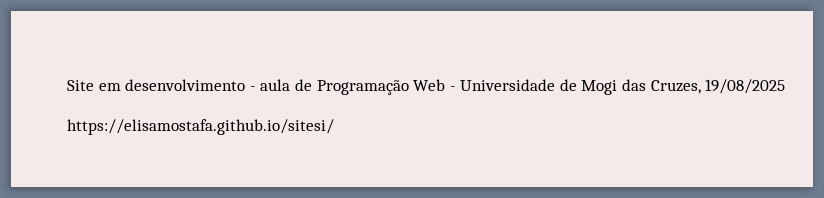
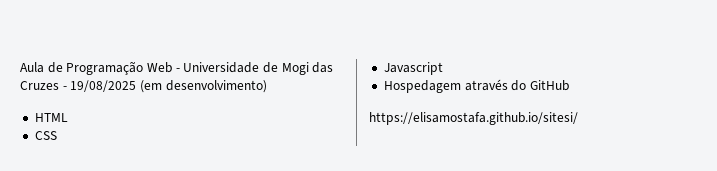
- Site em desenvolvimento - aula de Programação Web - Universidade de Mogi das Cruzes, 19/08/2025
+ Aula de Programação Web - Universidade de Mogi das Cruzes - 19/08/2025 (em desenvolvimento)
+ HTML
+ CSS
+ Javascript
+ Hospedagem através do GitHub

